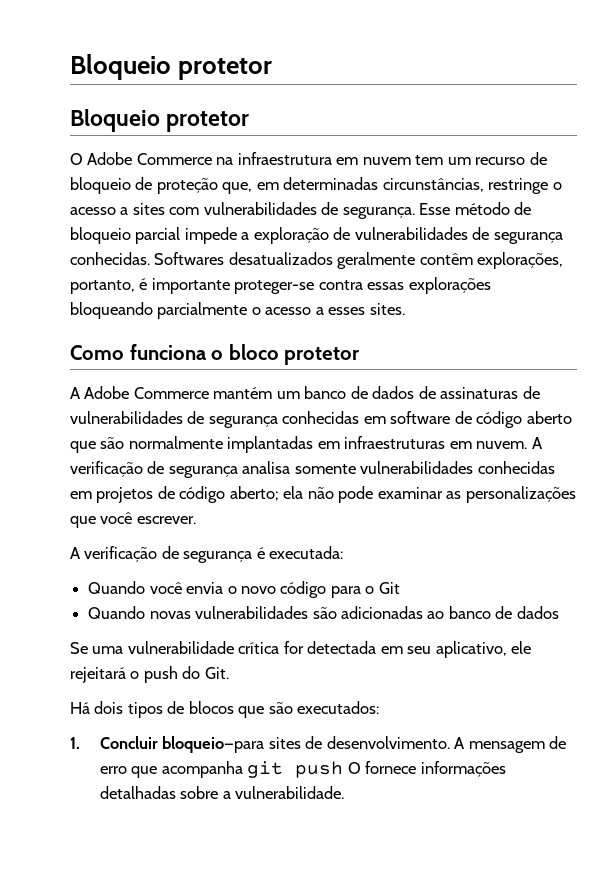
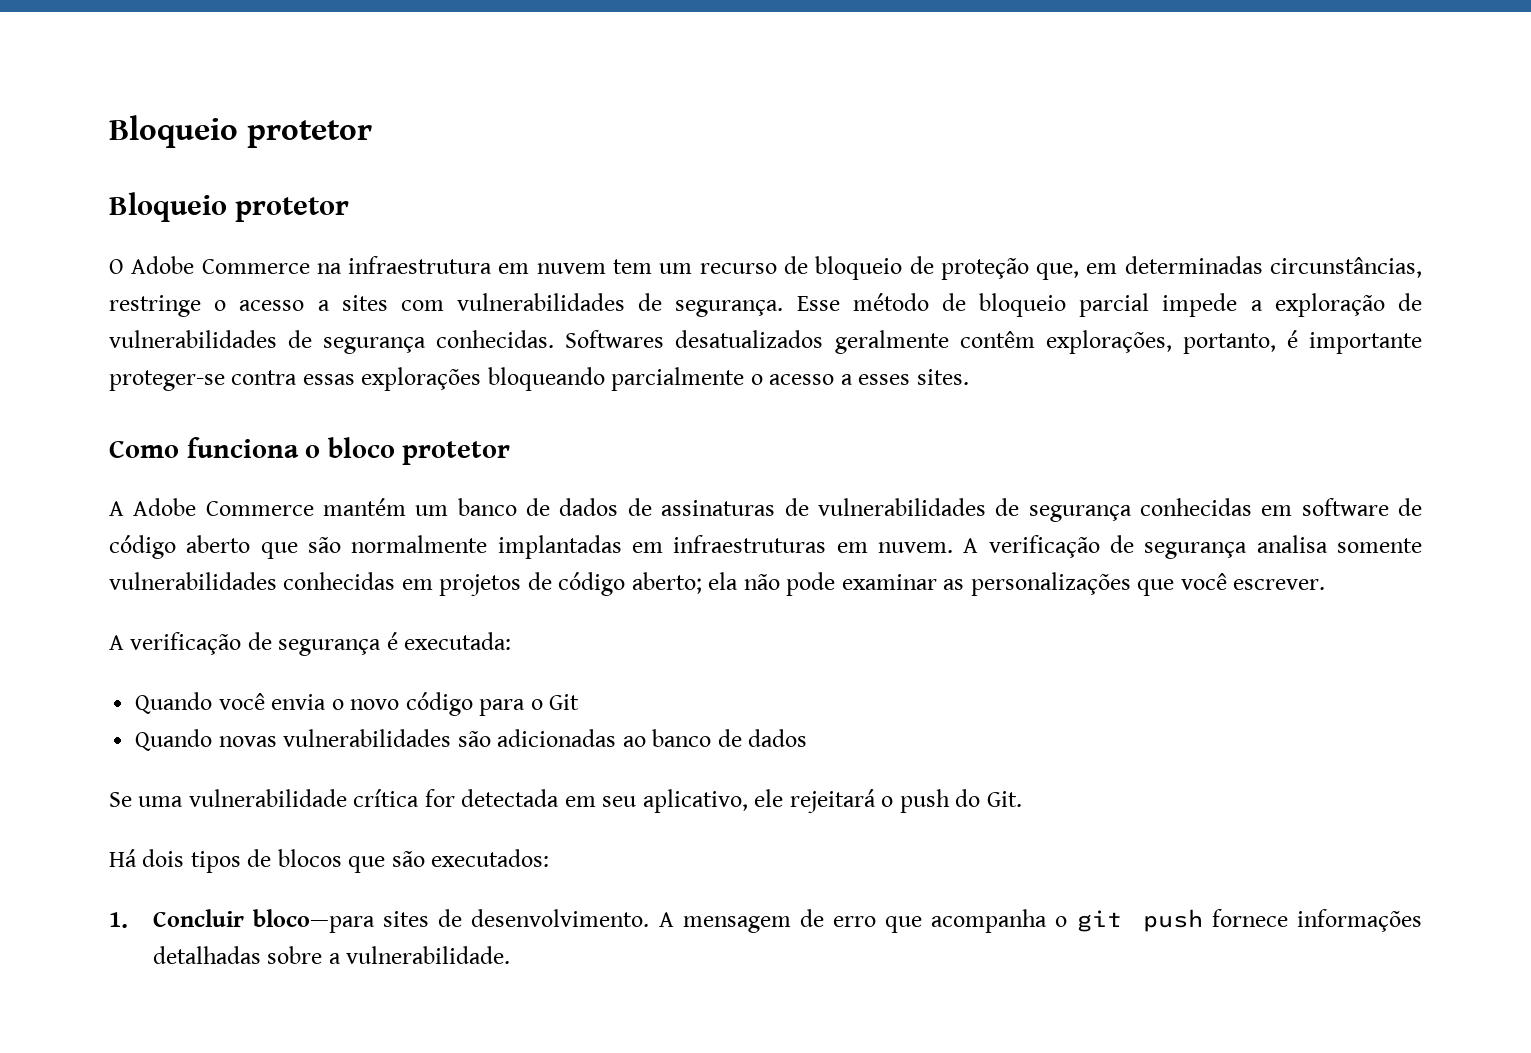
- 1. Concluir bloqueio—para sites de desenvolvimento.
+ 1. Concluir bloco—para sites de desenvolvimento.
- A mensagem de erro que acompanha git push O fornece informações detalhadas sobre a vulnerabilidade.
+ A mensagem de erro que acompanha o git push fornece informações detalhadas sobre a vulnerabilidade.

